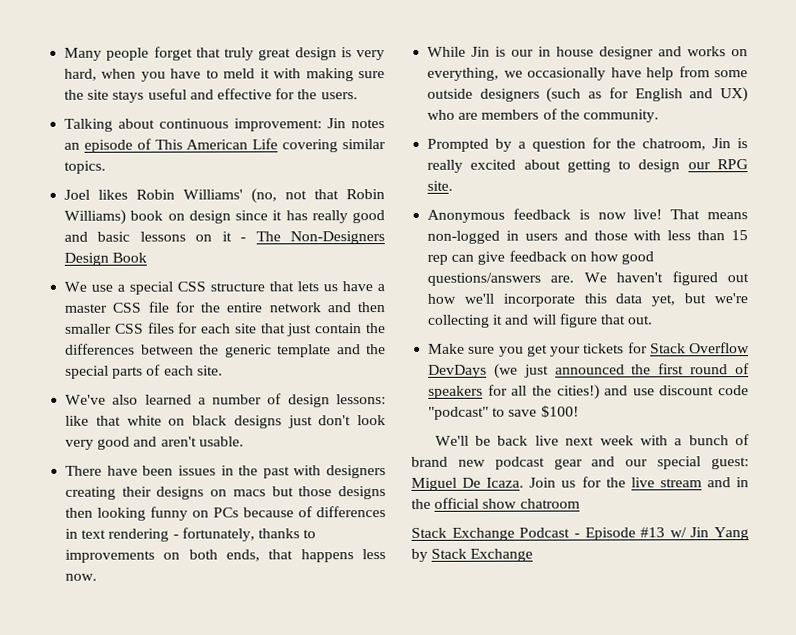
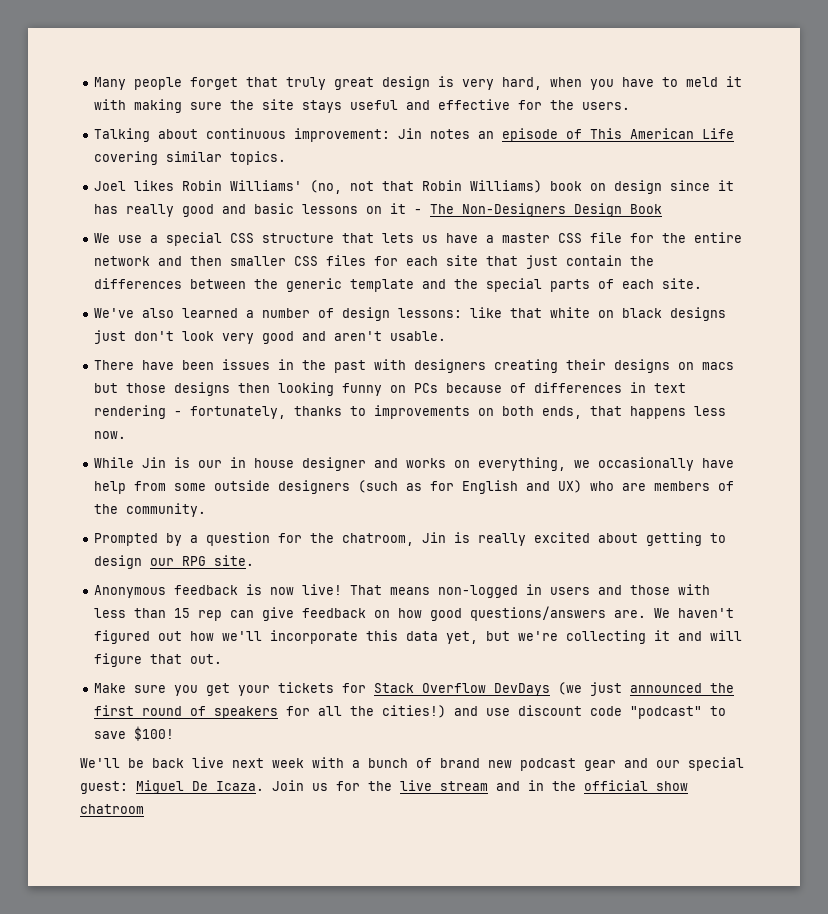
- Stack Exchange Podcast - Episode #13 w/ Jin Yang by Stack Exchange

